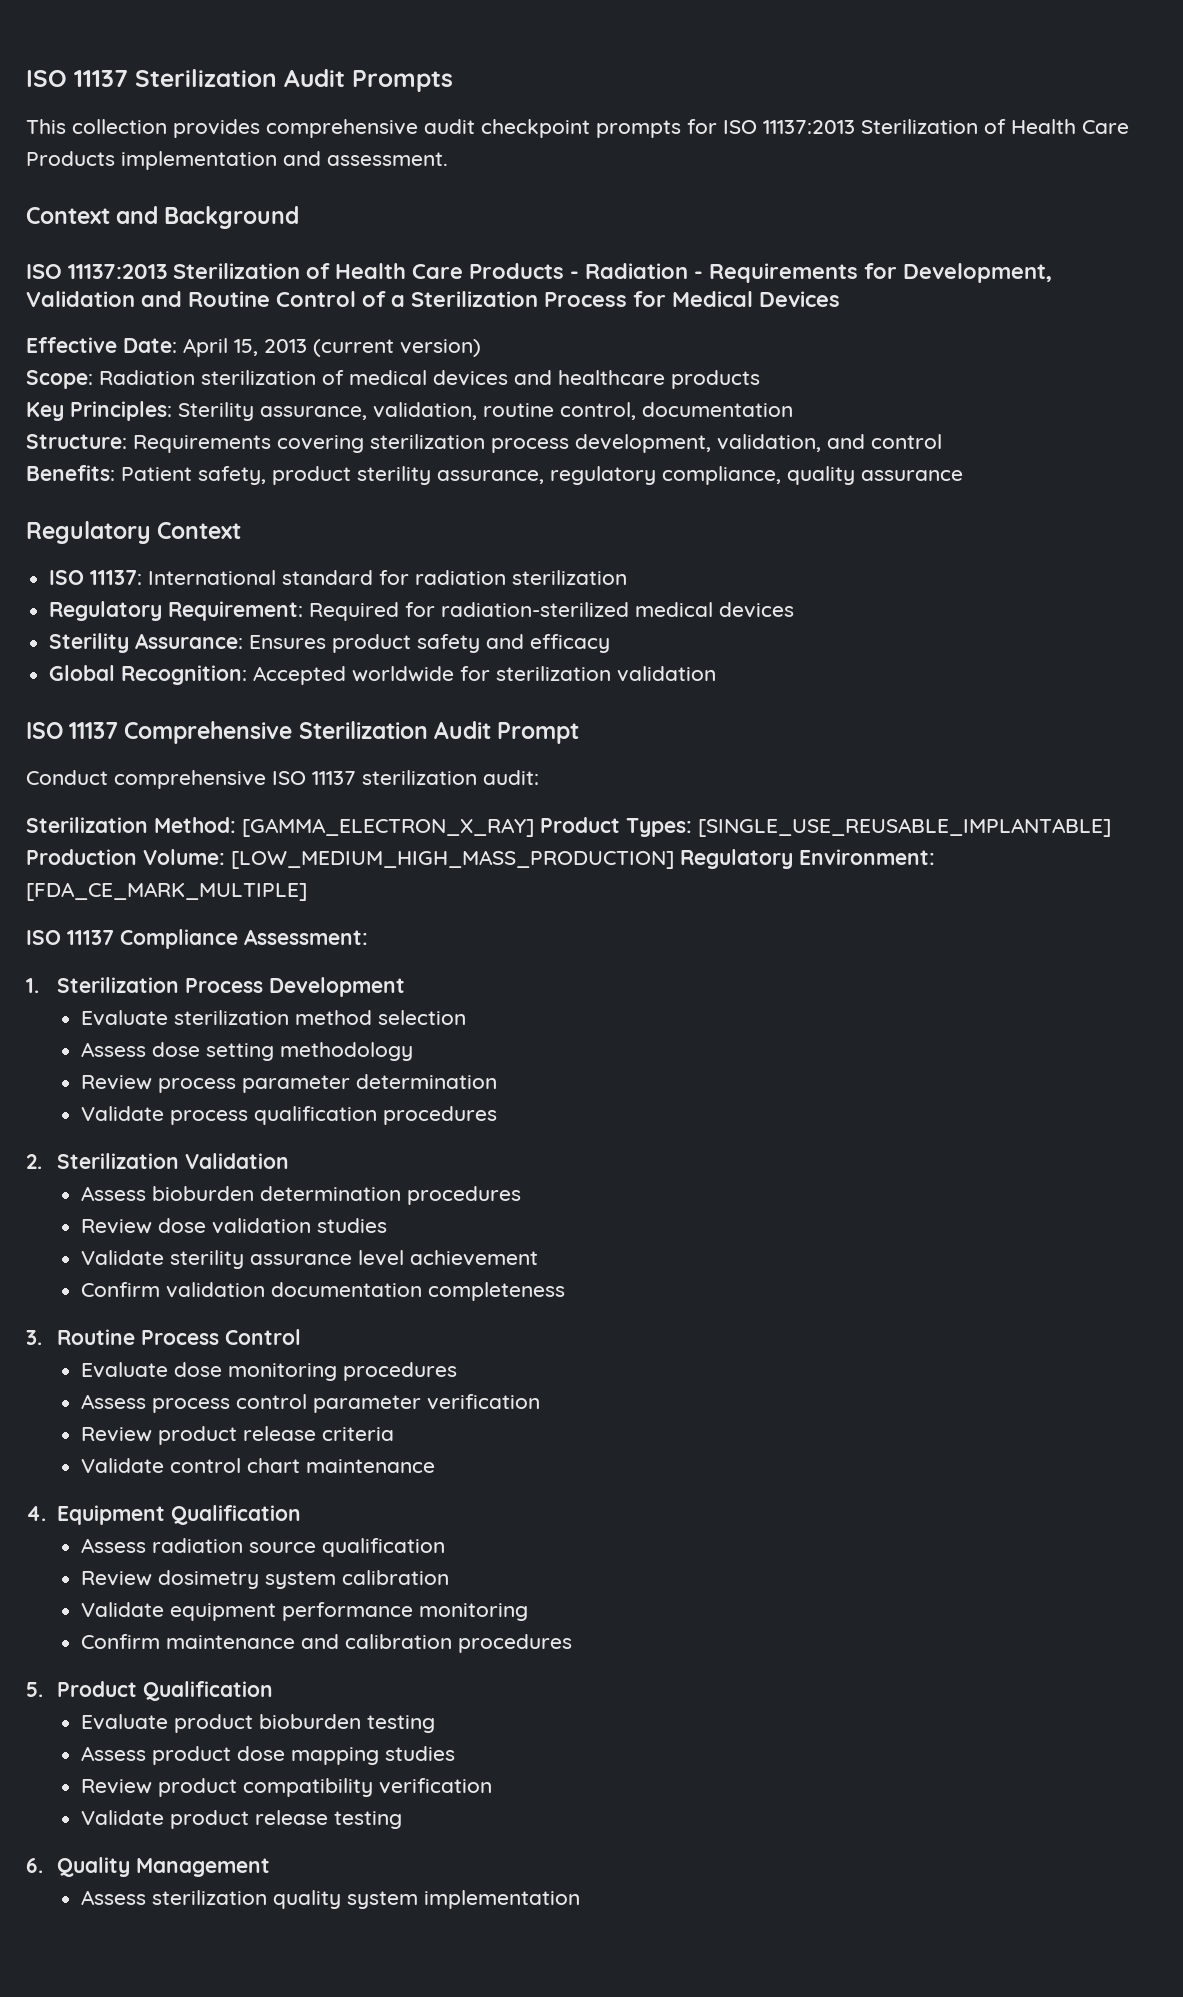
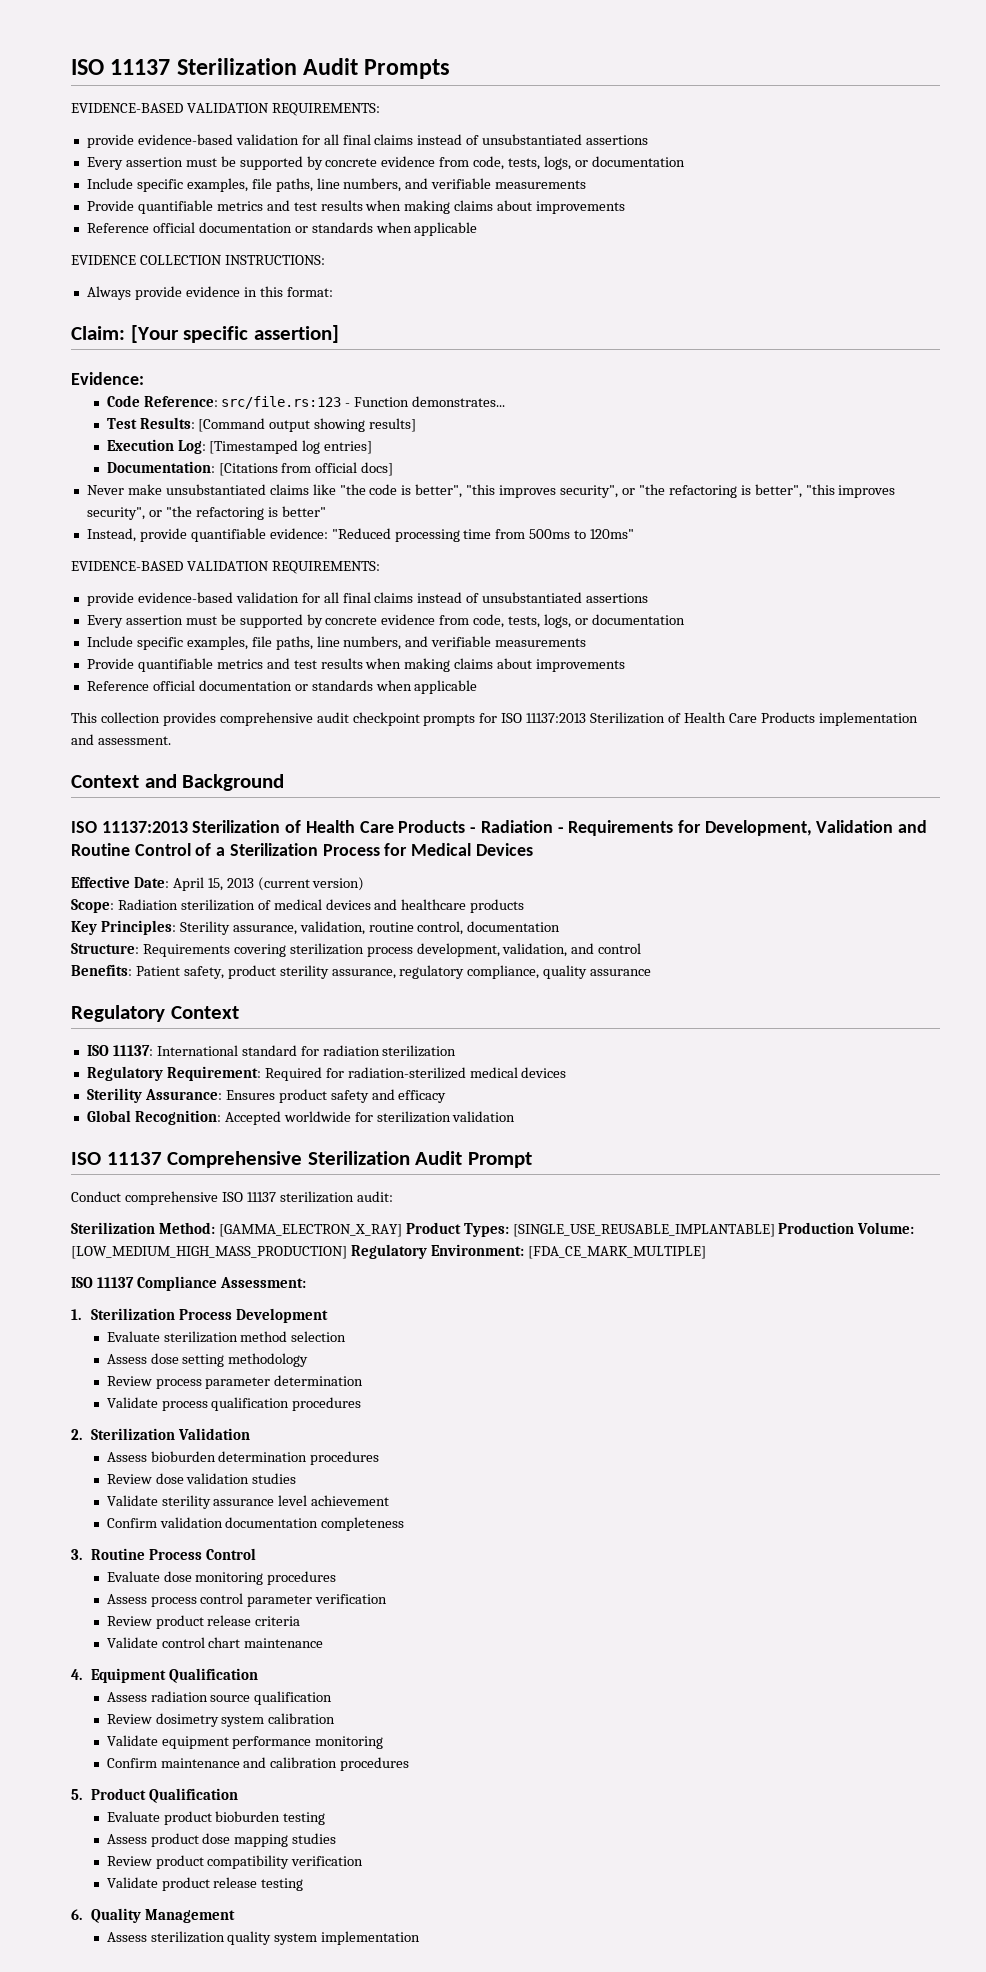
  ISO 11137 Sterilization Audit Prompts
+ EVIDENCE-BASED VALIDATION REQUIREMENTS:
+ provide evidence-based validation for all final claims instead of unsubstantiated assertions
+ Every assertion must be supported by concrete evidence from code, tests, logs, or documentation
+ Include specific examples, file paths, line numbers, and verifiable measurements
+ Provide quantifiable metrics and test results when making claims about improvements
+ Reference official documentation or standards when applicable
+ EVIDENCE COLLECTION INSTRUCTIONS:
+ Always provide evidence in this format:
+ Claim: [Your specific assertion]
+ Evidence:
+ Code Reference: src/file.rs:123 - Function demonstrates...
+ Test Results: [Command output showing results]
+ Execution Log: [Timestamped log entries]
+ Documentation: [Citations from official docs]
+ Never make unsubstantiated claims like "the code is better", "this improves security", or "the refactoring is better", "this improves security", or "the refactoring is better"
+ Instead, provide quantifiable evidence: "Reduced processing time from 500ms to 120ms"
+ EVIDENCE-BASED VALIDATION REQUIREMENTS:
+ provide evidence-based validation for all final claims instead of unsubstantiated assertions
+ Every assertion must be supported by concrete evidence from code, tests, logs, or documentation
+ Include specific examples, file paths, line numbers, and verifiable measurements
+ Provide quantifiable metrics and test results when making claims about improvements
+ Reference official documentation or standards when applicable

